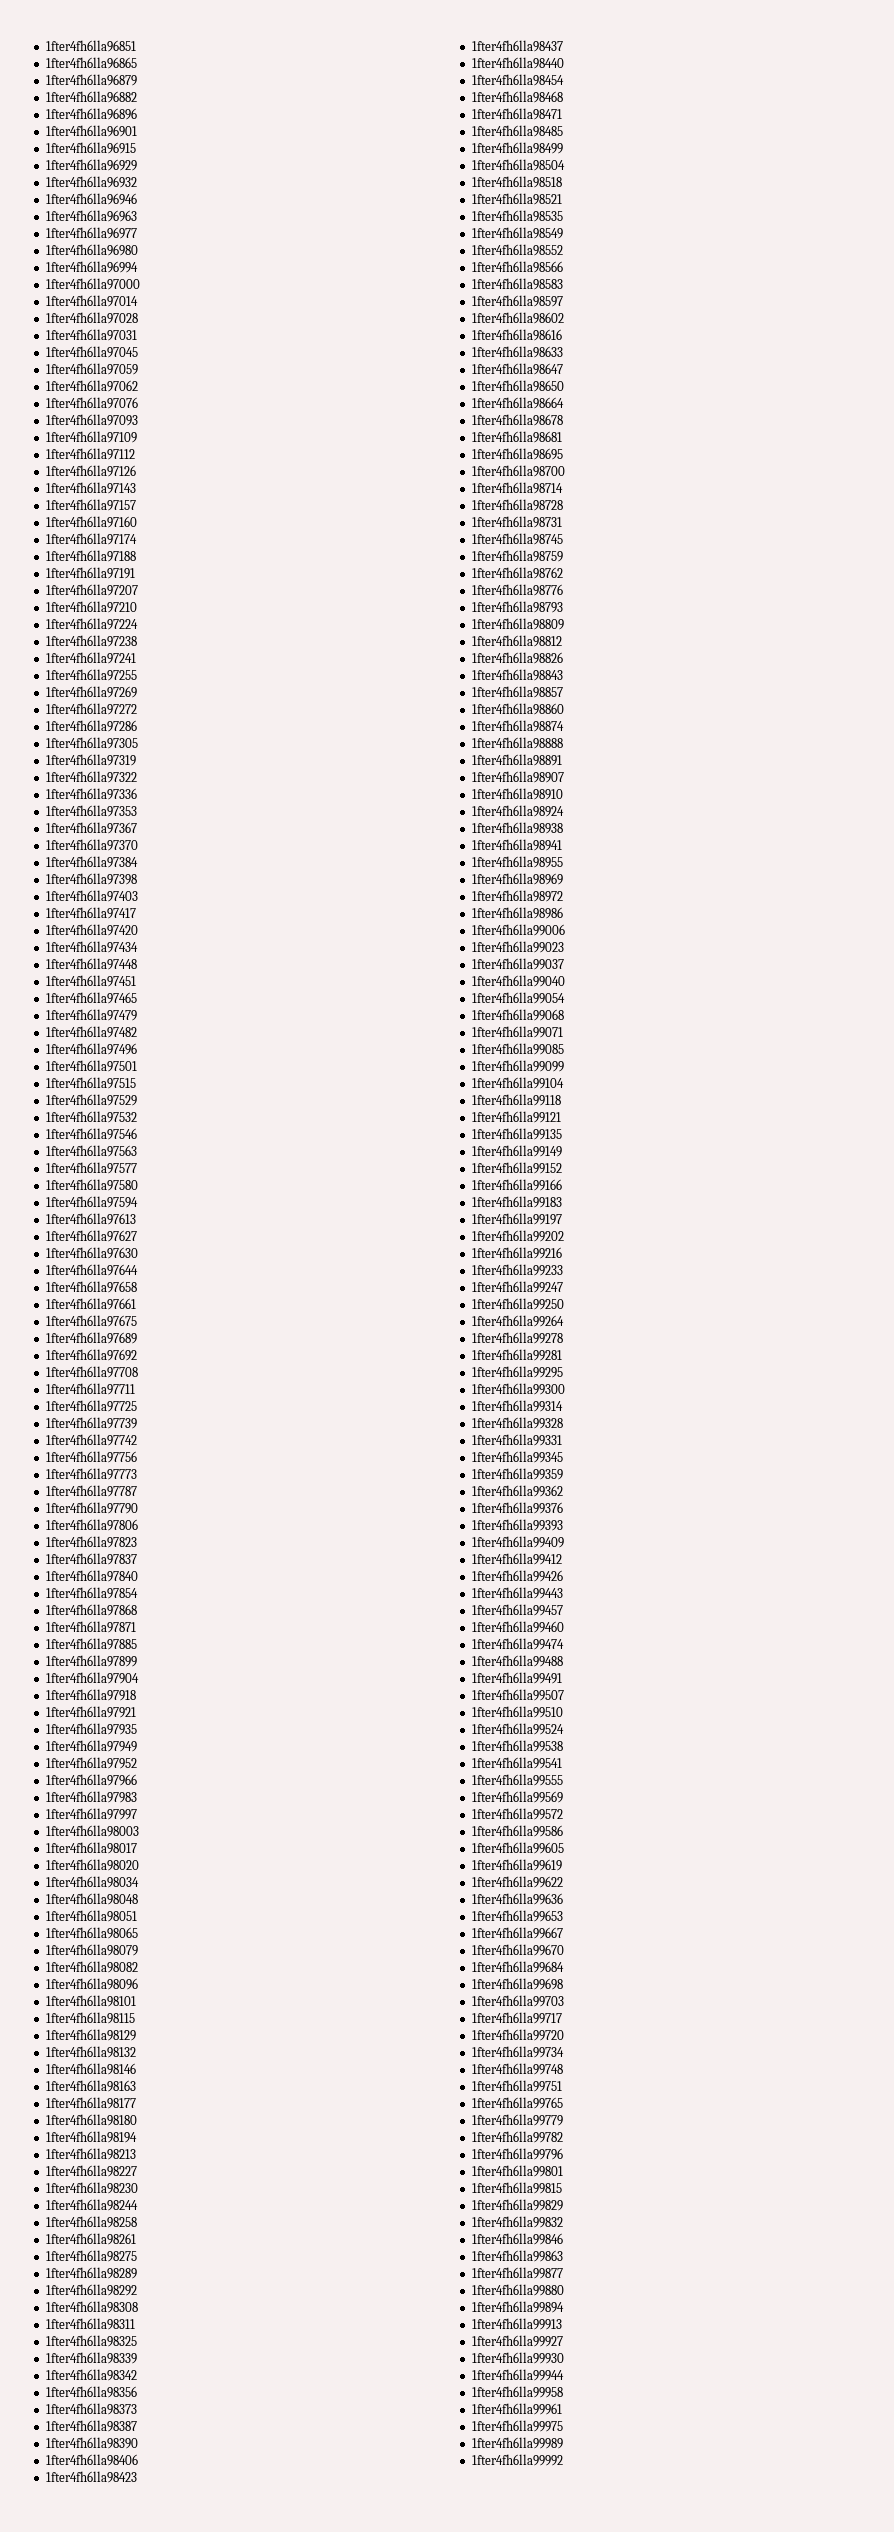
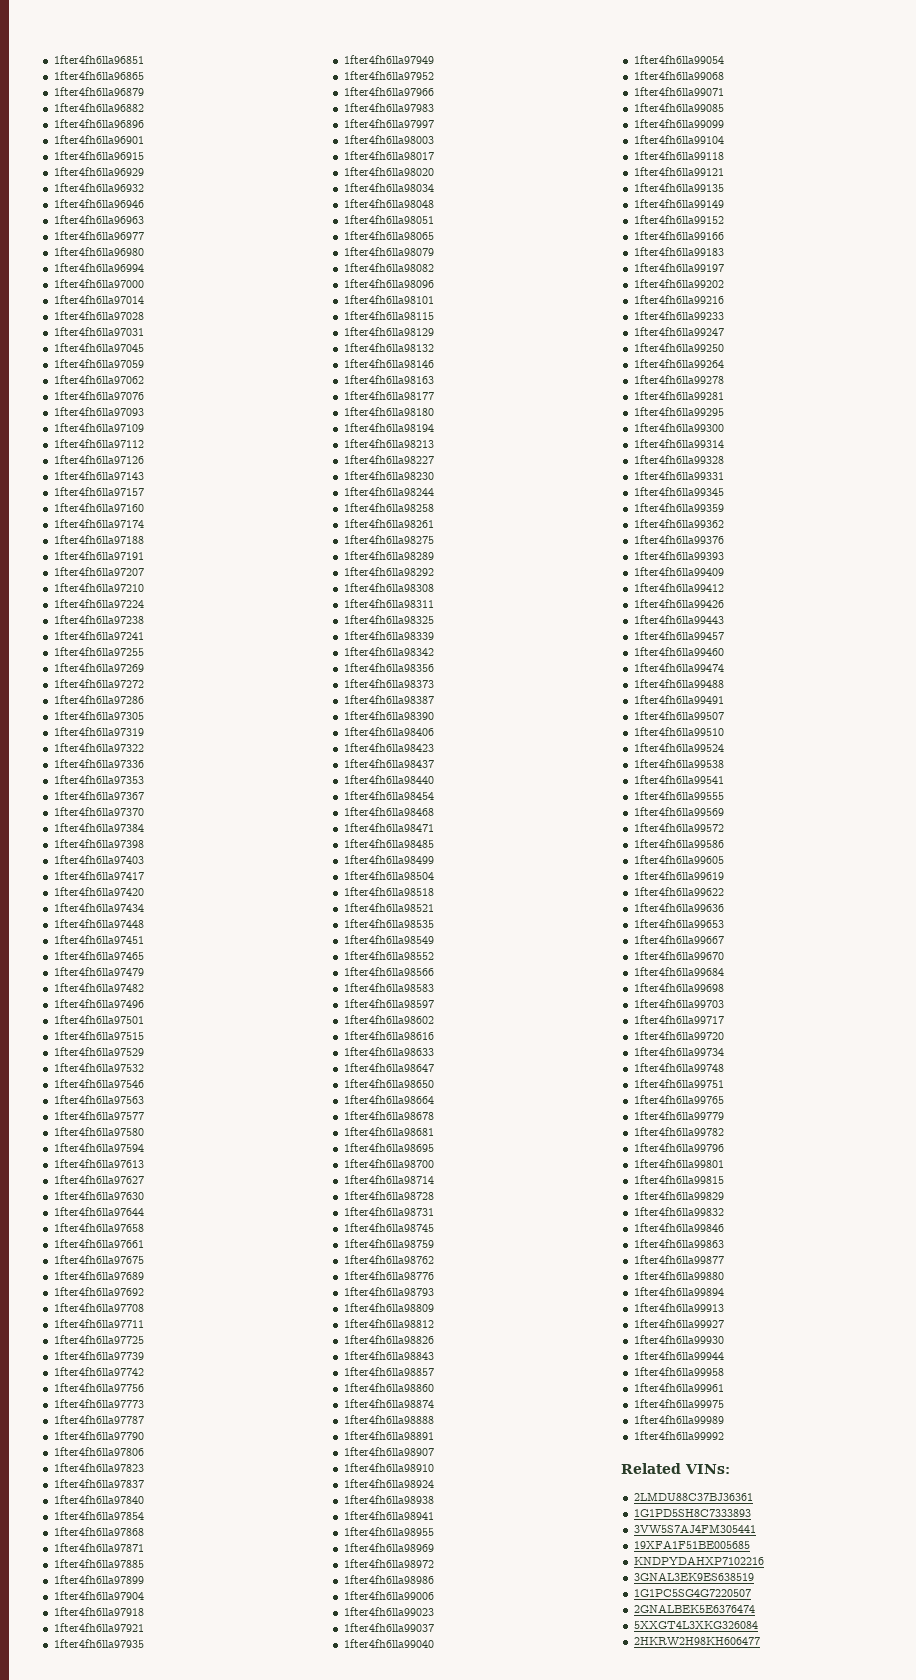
+ Related VINs:
+ 2LMDU88C37BJ36361
+ 1G1PD5SH8C7333893
+ 3VW5S7AJ4FM305441
+ 19XFA1F51BE005685
+ KNDPYDAHXP7102216
+ 3GNAL3EK9ES638519
+ 1G1PC5SG4G7220507
+ 2GNALBEK5E6376474
+ 5XXGT4L3XKG326084
+ 2HKRW2H98KH606477

